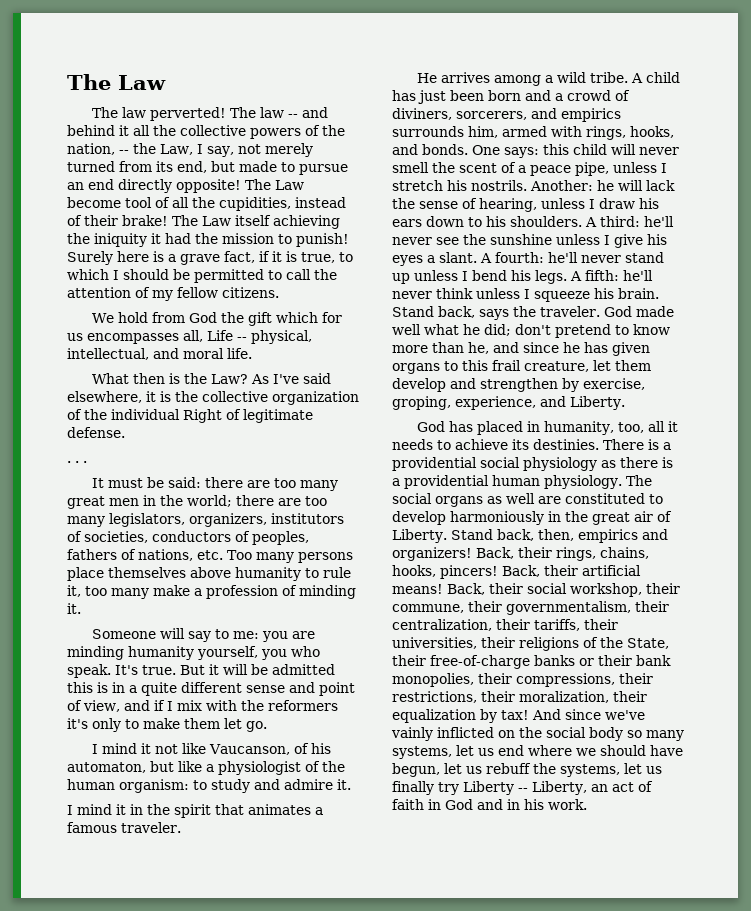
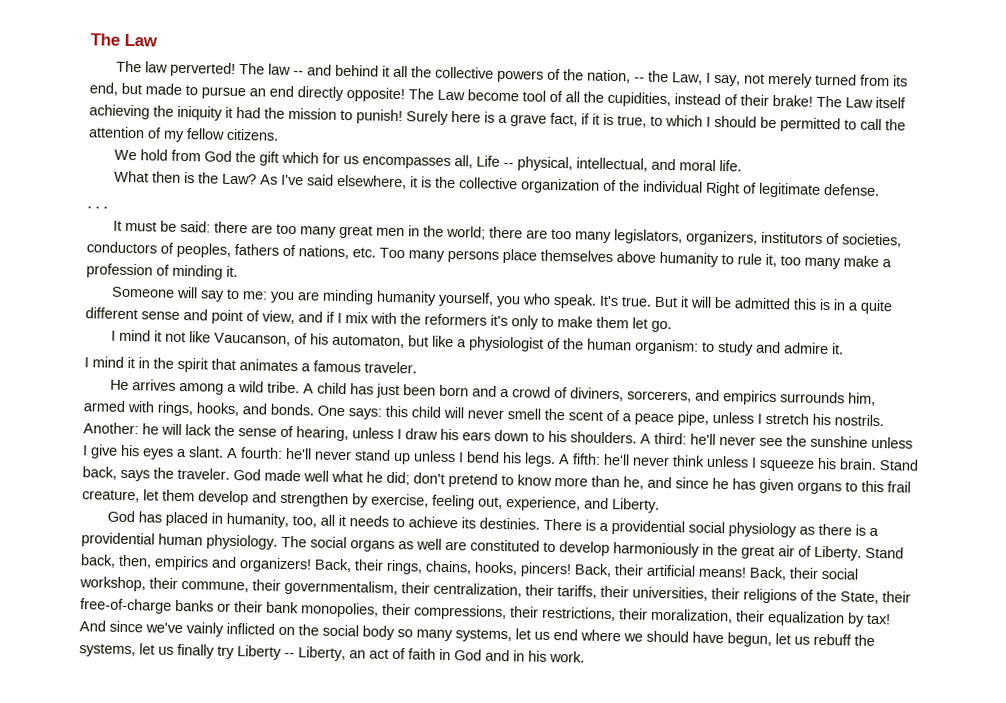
- God made well what he did; don't pretend to know more than he, and since he has given organs to this frail creature, let them develop and strengthen by exercise, groping, experience, and Liberty.
+ God made well what he did; don't pretend to know more than he, and since he has given organs to this frail creature, let them develop and strengthen by exercise, feeling out, experience, and Liberty.

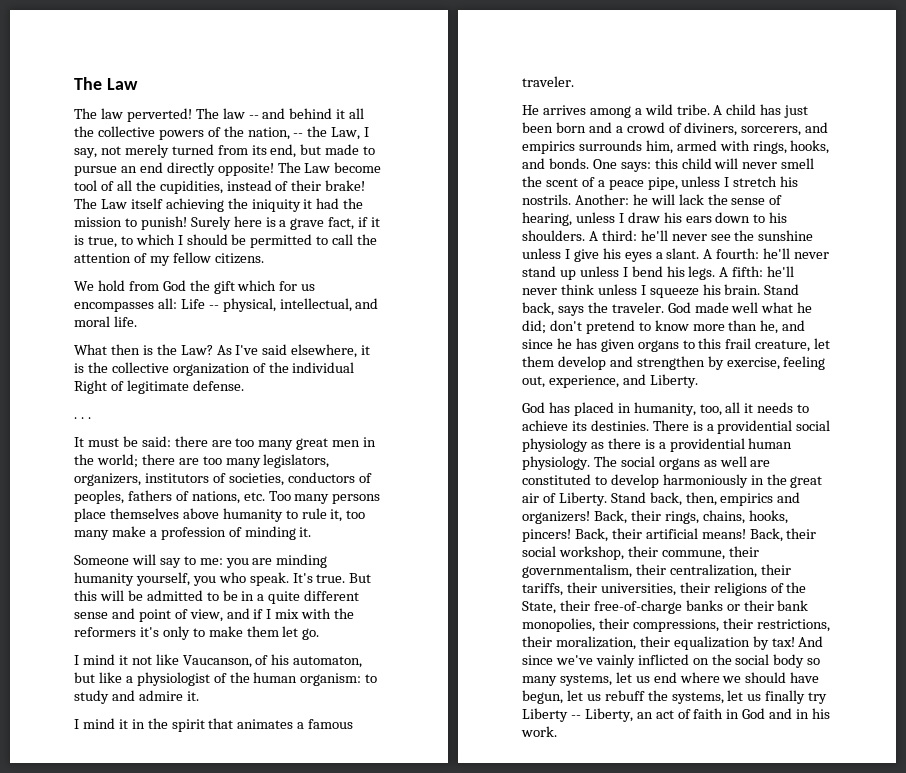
- We hold from God the gift which for us encompasses all, Life -- physical, intellectual, and moral life.
+ We hold from God the gift which for us encompasses all: Life -- physical, intellectual, and moral life.
- But it will be admitted this is in a quite different sense and point of view, and if I mix with the reformers it's only to make them let go.
+ But this will be admitted to be in a quite different sense and point of view, and if I mix with the reformers it's only to make them let go.

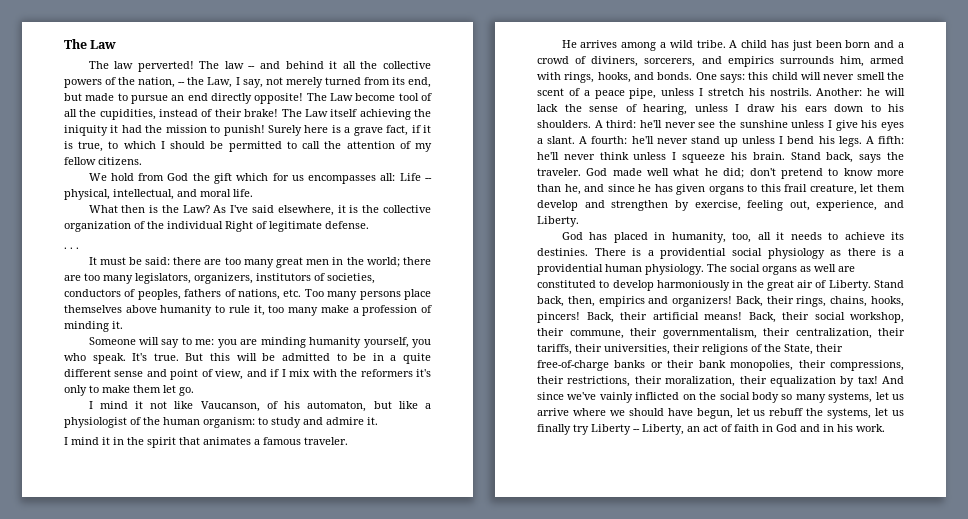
- And since we've vainly inflicted on the social body so many systems, let us end where we should have begun, let us rebuff the systems, let us finally try Liberty -- Liberty, an act of faith in God and in his work.
+ And since we've vainly inflicted on the social body so many systems, let us arrive where we should have begun, let us rebuff the systems, let us finally try Liberty -- Liberty, an act of faith in God and in his work.

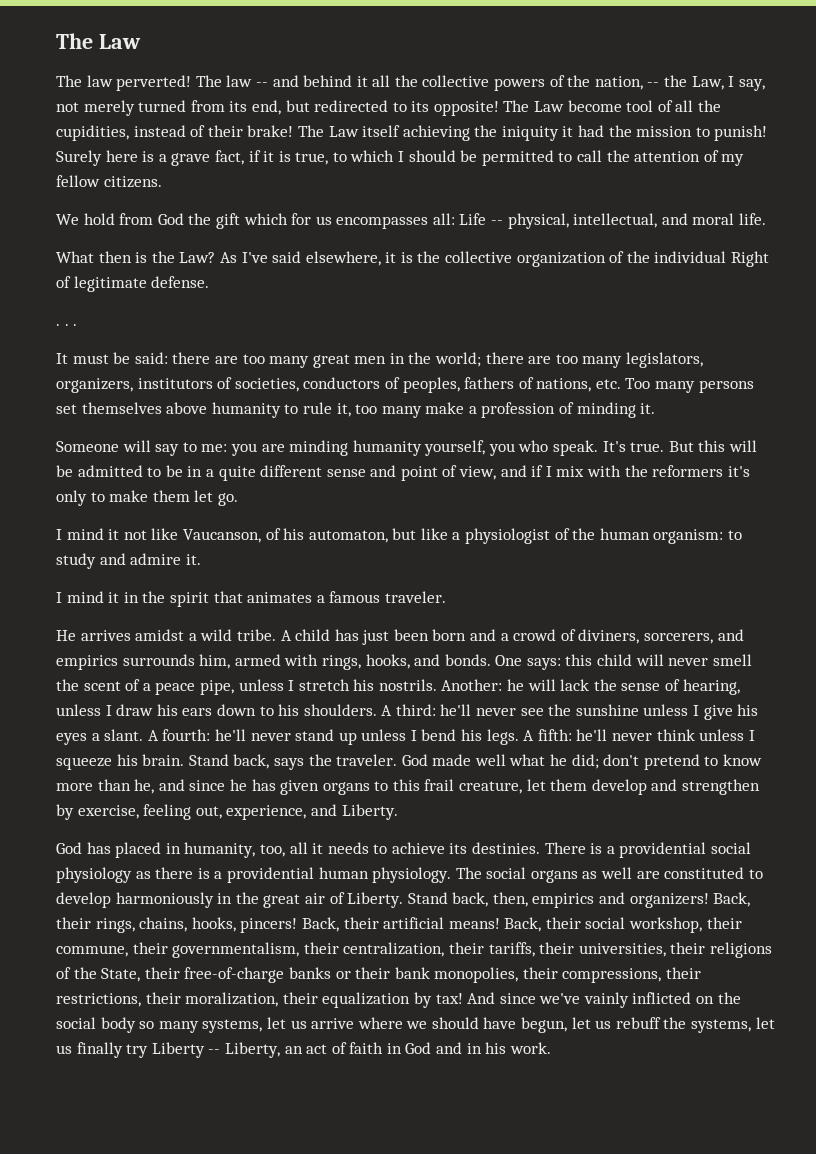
- The law -- and behind it all the collective powers of the nation, -- the Law, I say, not merely turned from its end, but made to pursue an end directly opposite!
+ The law -- and behind it all the collective powers of the nation, -- the Law, I say, not merely turned from its end, but redirected to its opposite!
- It must be said: there are too many great men in the world; there are too many legislators, organizers, institutors of societies, conductors of peoples, fathers of nations, etc. Too many persons place themselves above humanity to rule it, too many make a profession of minding it.
+ It must be said: there are too many great men in the world; there are too many legislators, organizers, institutors of societies, conductors of peoples, fathers of nations, etc. Too many persons set themselves above humanity to rule it, too many make a profession of minding it.
- He arrives among a wild tribe.
+ He arrives amidst a wild tribe.

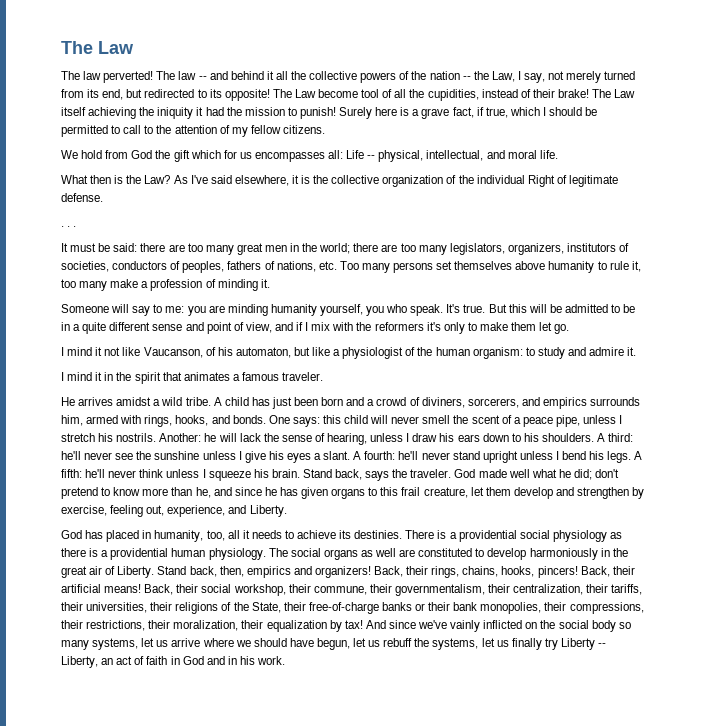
- The law -- and behind it all the collective powers of the nation, -- the Law, I say, not merely turned from its end, but redirected to its opposite!
+ The law -- and behind it all the collective powers of the nation -- the Law, I say, not merely turned from its end, but redirected to its opposite!
- Surely here is a grave fact, if it is true, to which I should be permitted to call the attention of my fellow citizens.
+ Surely here is a grave fact, if true, which I should be permitted to call to the attention of my fellow citizens.
- A fourth: he'll never stand up unless I bend his legs.
+ A fourth: he'll never stand upright unless I bend his legs.

